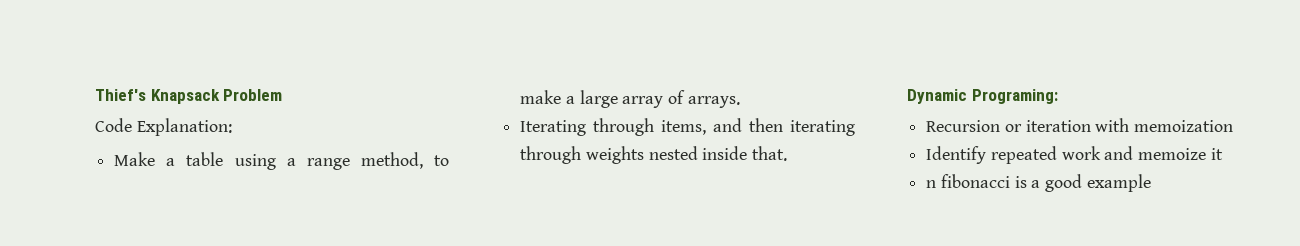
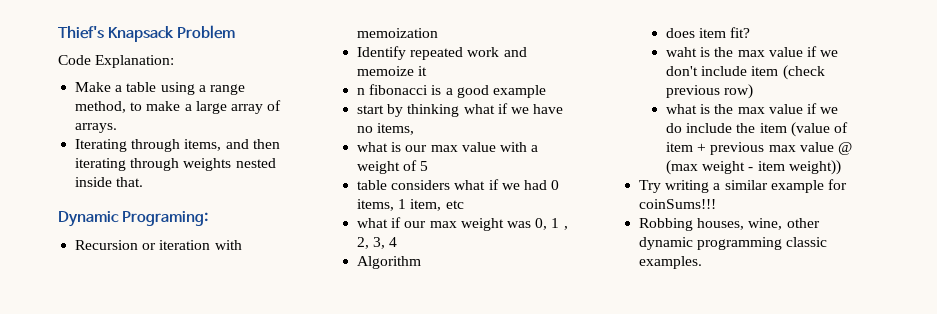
+ start by thinking what if we have no items,
+ what is our max value with a weight of 5
+ table considers what if we had 0 items, 1 item, etc
+ what if our max weight was 0, 1 , 2, 3, 4
+ Algorithm
+ does item fit?
+ waht is the max value if we don't include item (check previous row)
+ what is the max value if we do include the item (value of item + previous max value @ (max weight - item weight))
+ Try writing a similar example for coinSums!!!
+ Robbing houses, wine, other dynamic programming classic examples.

